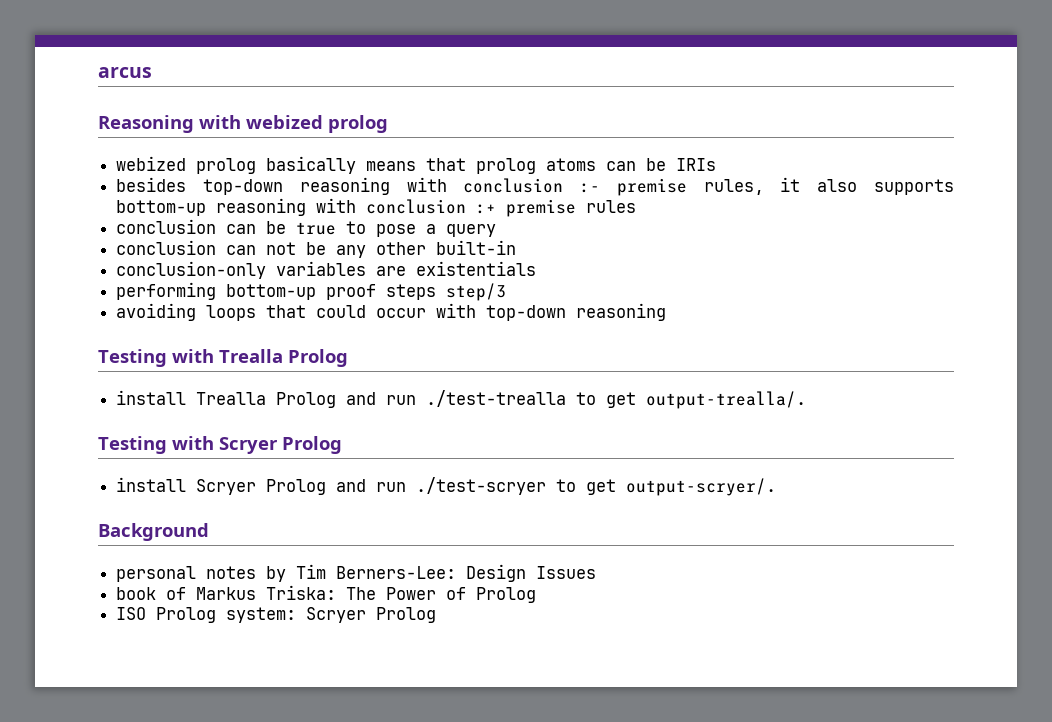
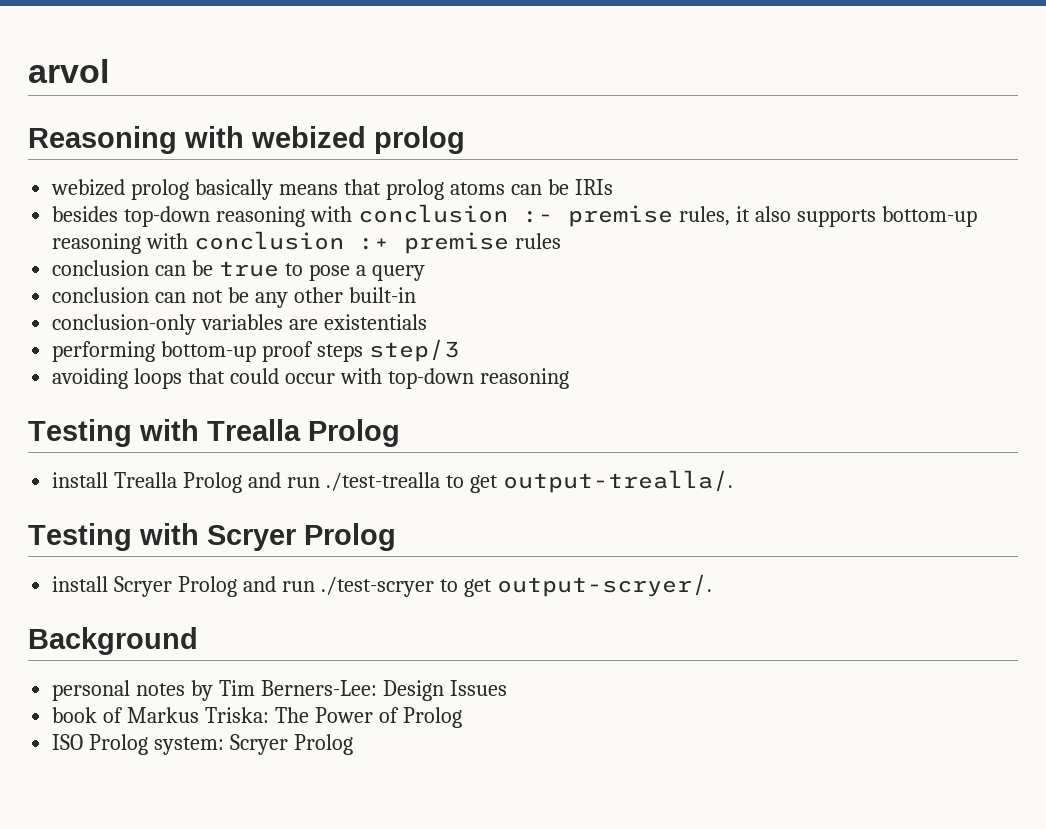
- arcus
+ arvol

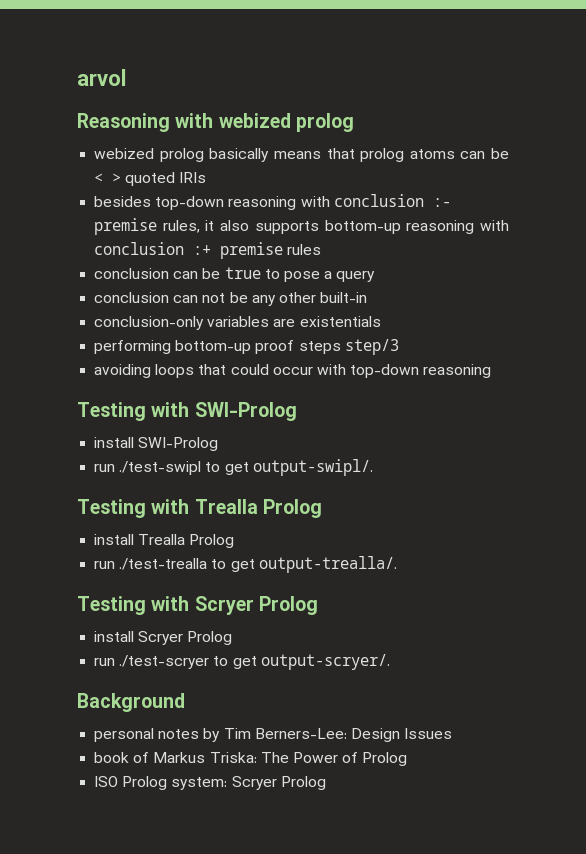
- webized prolog basically means that prolog atoms can be IRIs
+ webized prolog basically means that prolog atoms can be < > quoted IRIs
+ Testing with SWI-Prolog
+ install SWI-Prolog
+ run ./test-swipl to get output-swipl/.
- install Trealla Prolog and run ./test-trealla to get output-trealla/.
+ install Trealla Prolog
+ run ./test-trealla to get output-trealla/.
- install Scryer Prolog and run ./test-scryer to get output-scryer/.
+ install Scryer Prolog
+ run ./test-scryer to get output-scryer/.

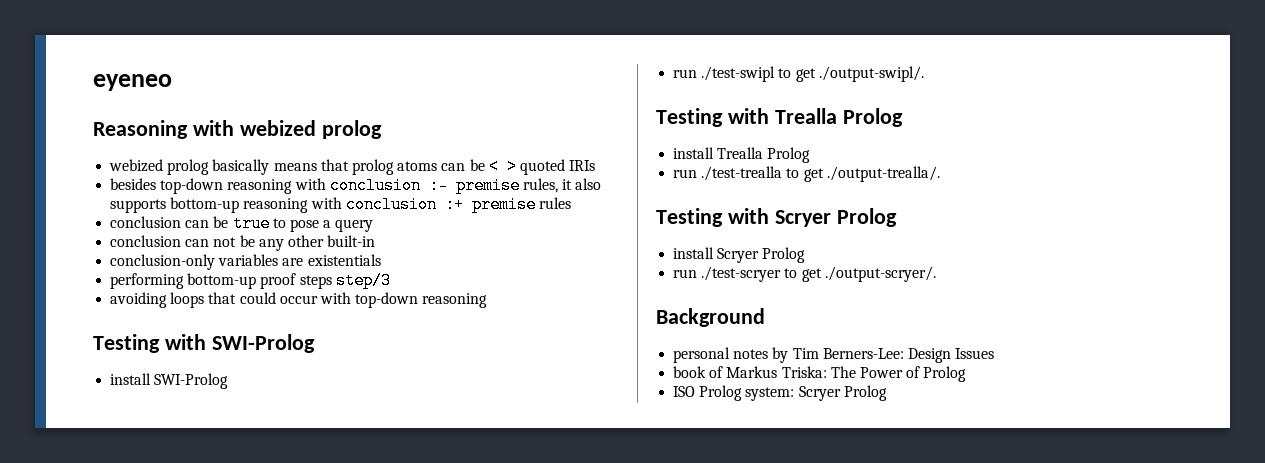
- arvol
+ eyeneo
- run ./test-swipl to get output-swipl/.
+ run ./test-swipl to get ./output-swipl/.
- run ./test-trealla to get output-trealla/.
+ run ./test-trealla to get ./output-trealla/.
- run ./test-scryer to get output-scryer/.
+ run ./test-scryer to get ./output-scryer/.

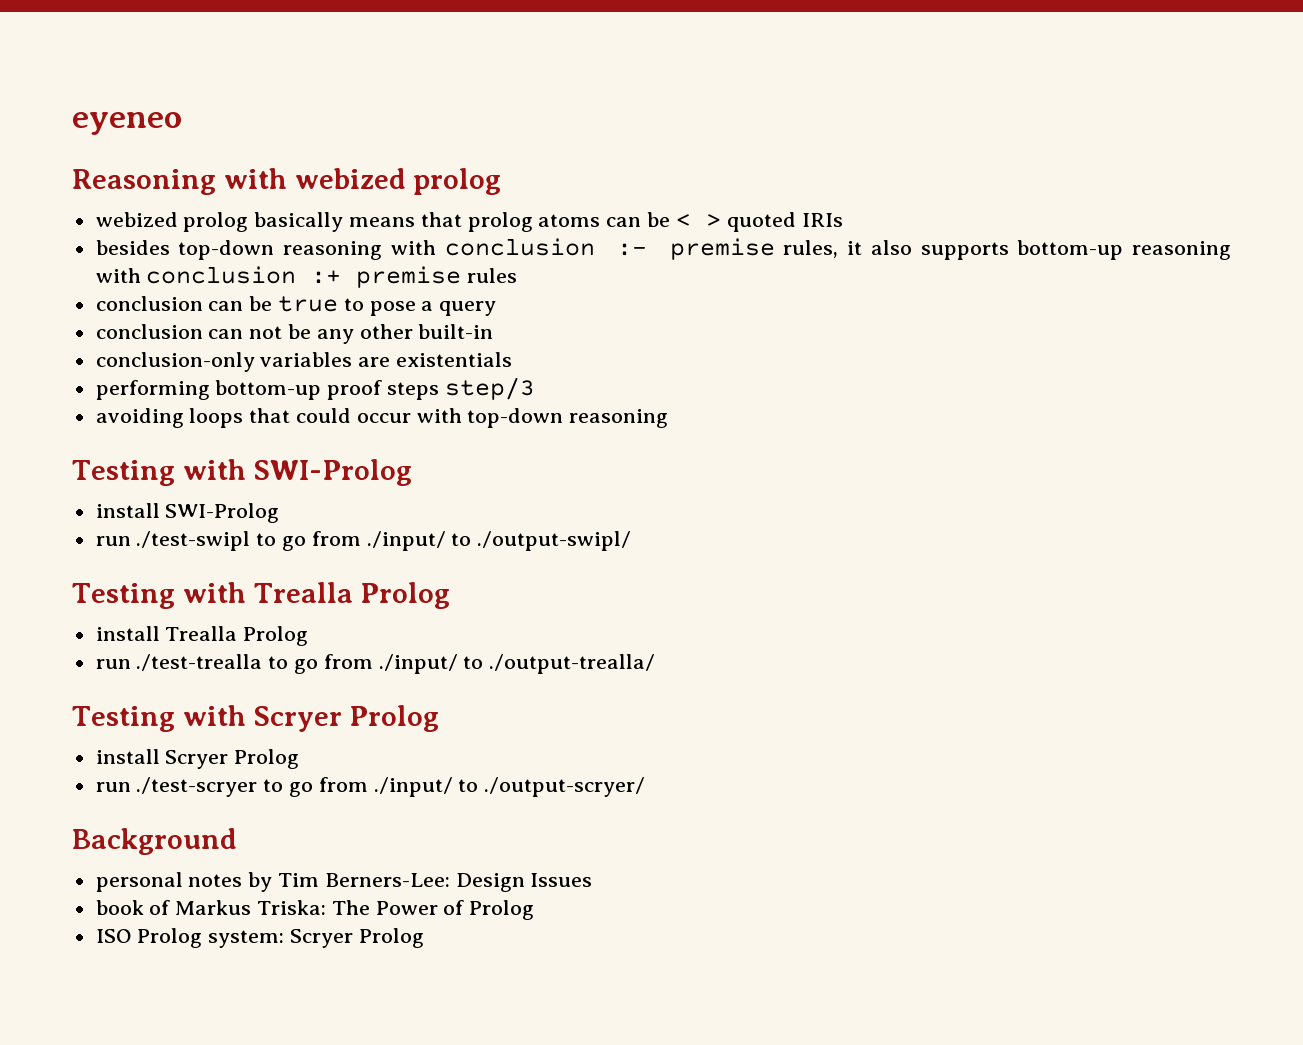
- run ./test-swipl to get ./output-swipl/.
+ run ./test-swipl to go from ./input/ to ./output-swipl/
- run ./test-trealla to get ./output-trealla/.
+ run ./test-trealla to go from ./input/ to ./output-trealla/
- run ./test-scryer to get ./output-scryer/.
+ run ./test-scryer to go from ./input/ to ./output-scryer/

